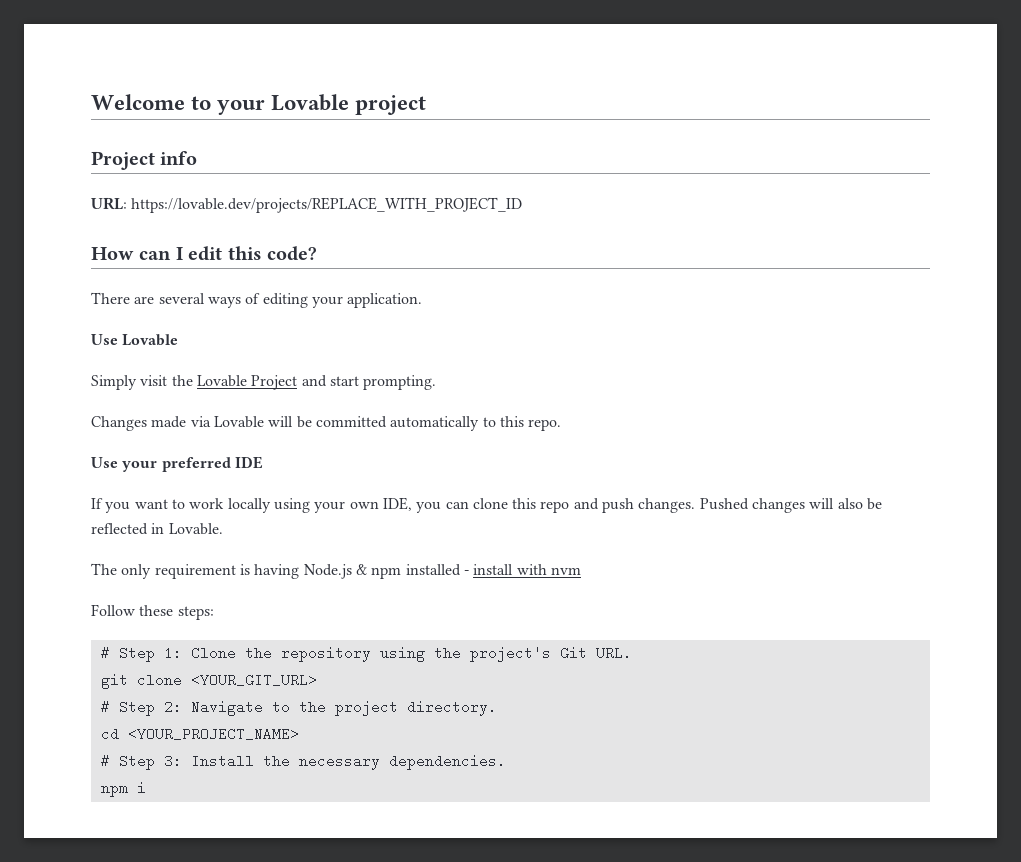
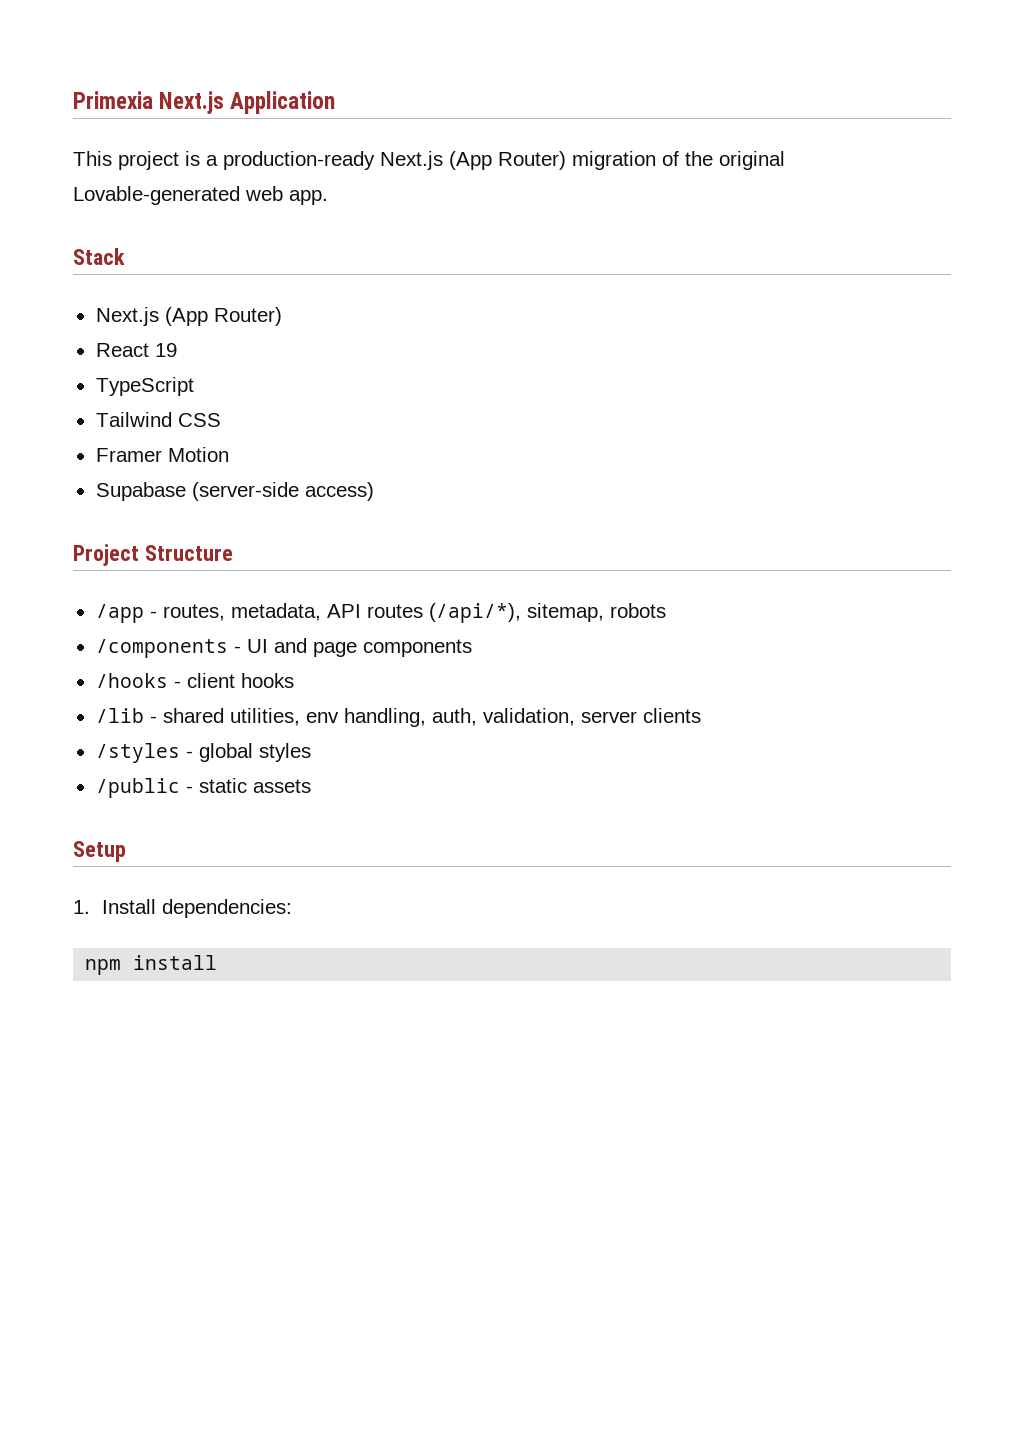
- Welcome to your Lovable project
- Project info
- URL: https://lovable.dev/projects/REPLACE_WITH_PROJECT_ID
- How can I edit this code?
- There are several ways of editing your application.
- Use Lovable
- Simply visit the Lovable Project and start prompting.
- Changes made via Lovable will be committed automatically to this repo.
- Use your preferred IDE
- If you want to work locally using your own IDE, you can clone this repo and push changes. Pushed changes will also be reflected in Lovable.
- The only requirement is having Node.js & npm installed - install with nvm
- Follow these steps:
- # Step 1: Clone the repository using the project's Git URL.
- git clone <YOUR_GIT_URL>
- # Step 2: Navigate to the project directory.
- cd <YOUR_PROJECT_NAME>
- # Step 3: Install the necessary dependencies.
- npm i
+ Primexia Next.js Application
+ This project is a production-ready Next.js (App Router) migration of the original Lovable-generated web app.
+ Stack
+ Next.js (App Router)
+ React 19
+ TypeScript
+ Tailwind CSS
+ Framer Motion
+ Supabase (server-side access)
+ Project Structure
+ /app - routes, metadata, API routes (/api/*), sitemap, robots
+ /components - UI and page components
+ /hooks - client hooks
+ /lib - shared utilities, env handling, auth, validation, server clients
+ /styles - global styles
+ /public - static assets
+ Setup
+ 1. Install dependencies:
+ npm install

